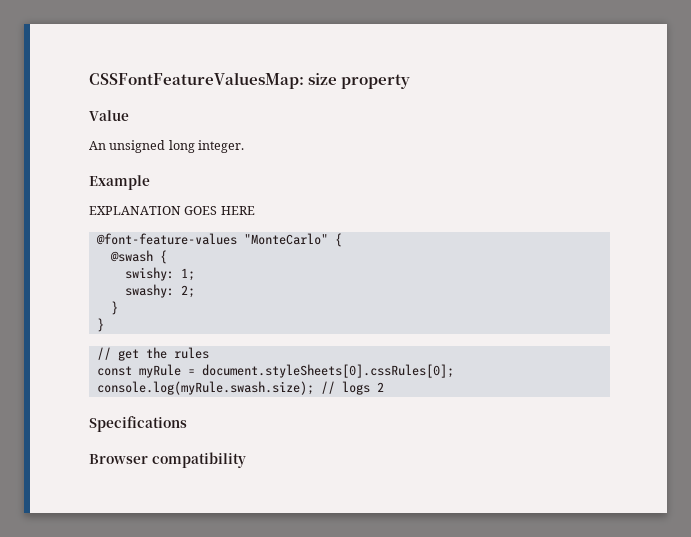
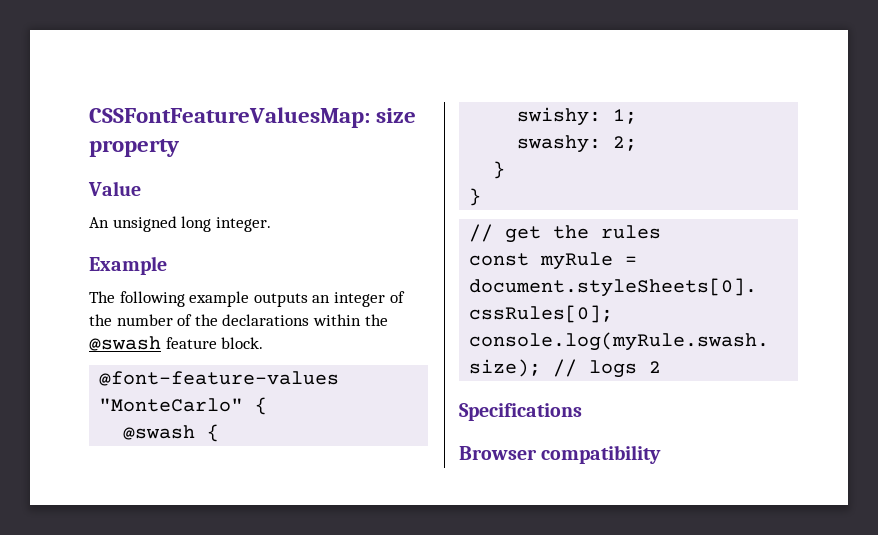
- EXPLANATION GOES HERE
+ The following example outputs an integer of the number of the declarations within the @swash feature block.

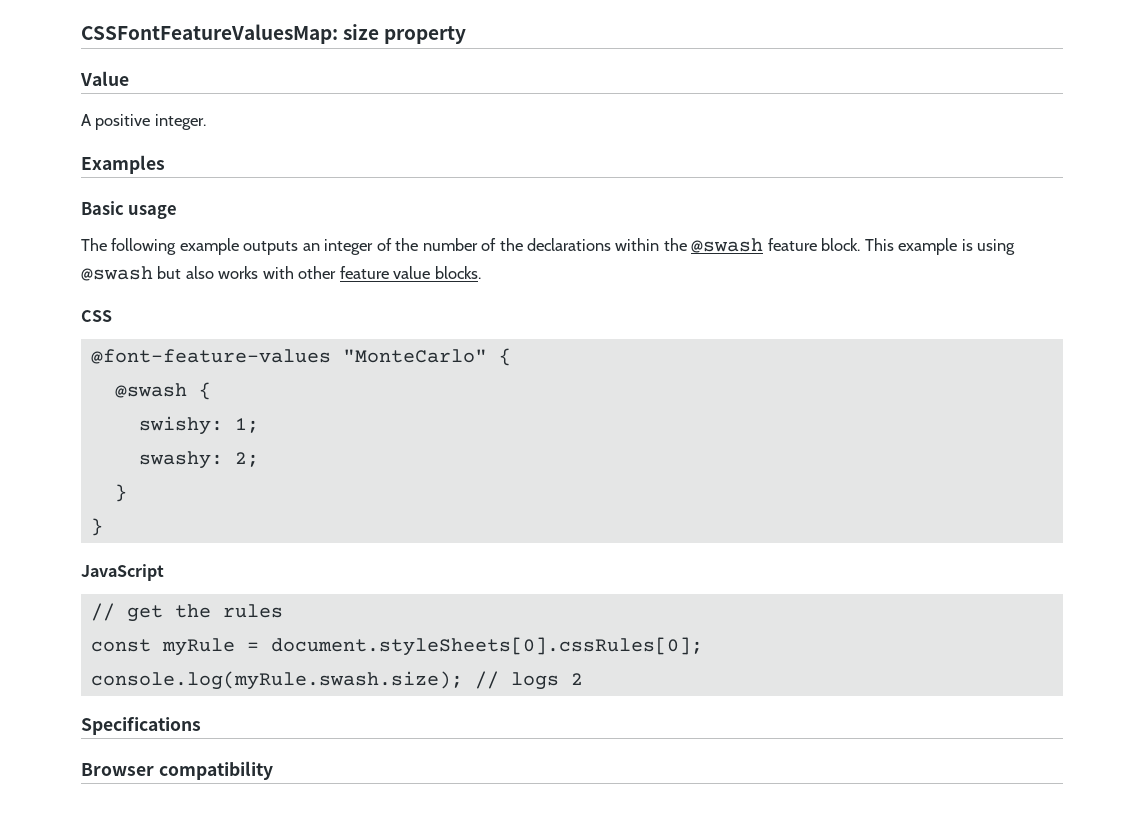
- An unsigned long integer.
- Example
+ A positive integer.
+ Examples
+ Basic usage
+ This example is using @swash but also works with other feature value blocks.
+ CSS
+ JavaScript

